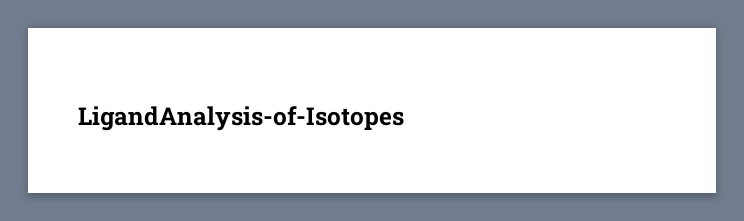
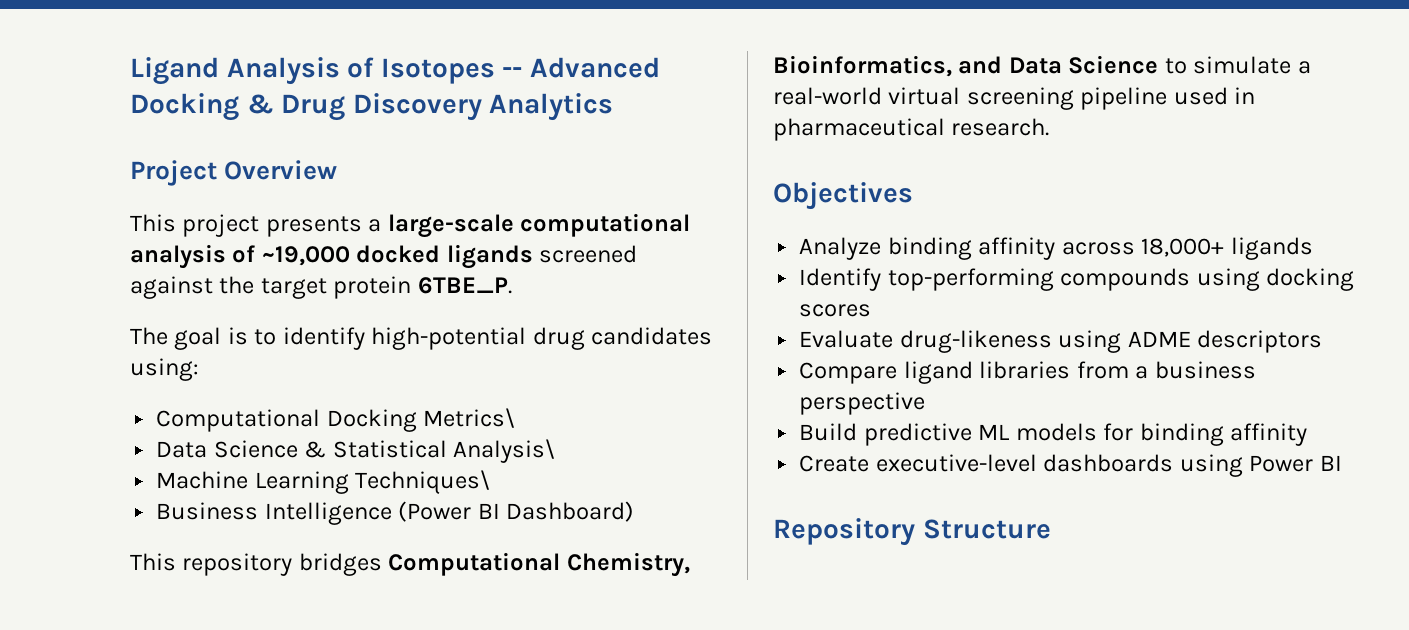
- LigandAnalysis-of-Isotopes
+ Ligand Analysis of Isotopes -- Advanced Docking & Drug Discovery Analytics
+ Project Overview
+ This project presents a large-scale computational analysis of ~19,000 docked ligands screened against the target protein 6TBE_P.
+ The goal is to identify high-potential drug candidates using:
+ Computational Docking Metrics\
+ Data Science & Statistical Analysis\
+ Machine Learning Techniques\
+ Business Intelligence (Power BI Dashboard)
+ This repository bridges Computational Chemistry, Bioinformatics, and Data Science to simulate a real-world virtual screening pipeline used in pharmaceutical research.
+ Objectives
+ Analyze binding affinity across 18,000+ ligands
+ Identify top-performing compounds using docking scores
+ Evaluate drug-likeness using ADME descriptors
+ Compare ligand libraries from a business perspective
+ Build predictive ML models for binding affinity
+ Create executive-level dashboards using Power BI
+ Repository Structure

